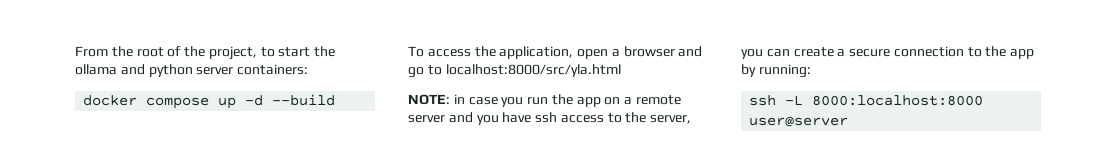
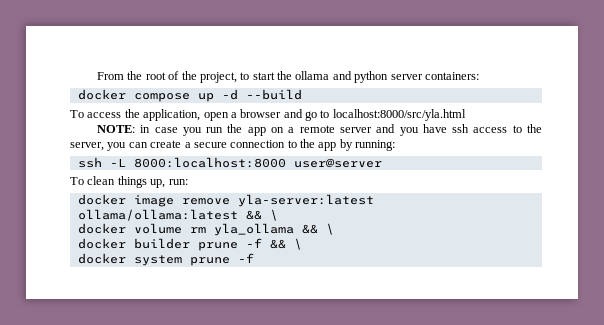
+ To clean things up, run:
+ docker image remove yla-server:latest ollama/ollama:latest && \
+ docker volume rm yla_ollama && \
+ docker builder prune -f && \
+ docker system prune -f

